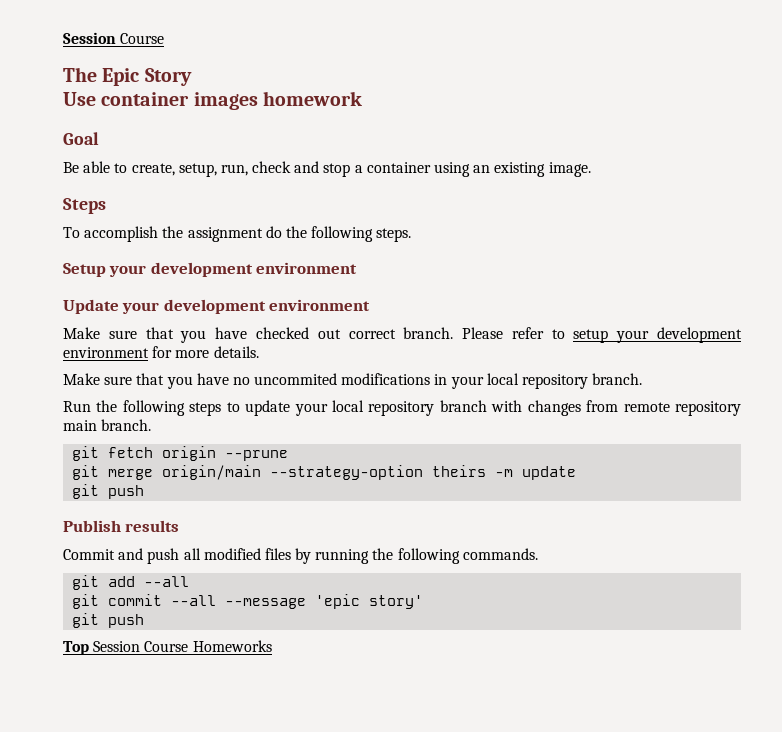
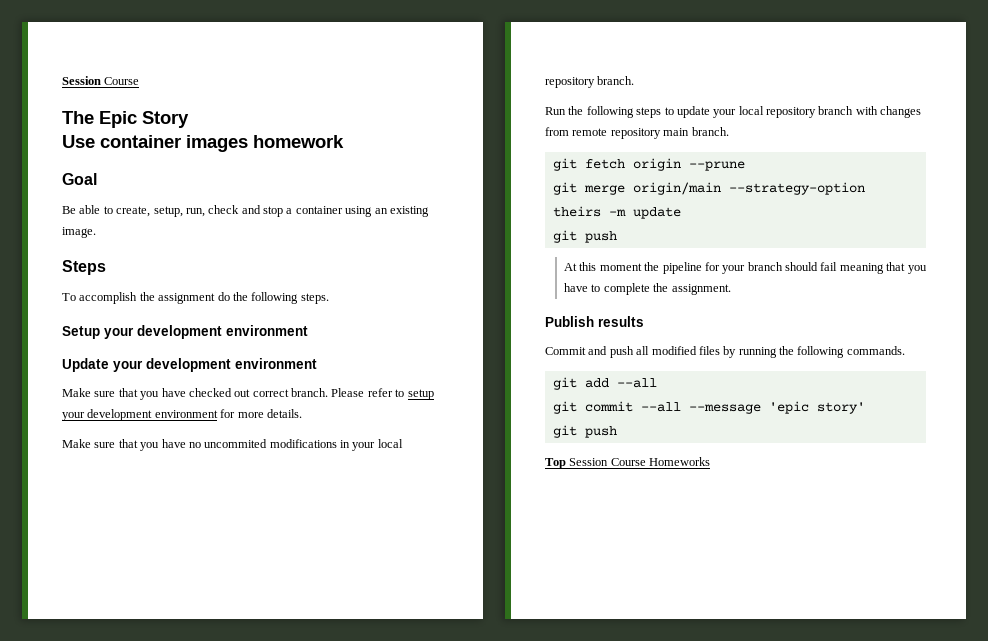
+ At this moment the pipeline for your branch should fail meaning that you have to complete the assignment.

